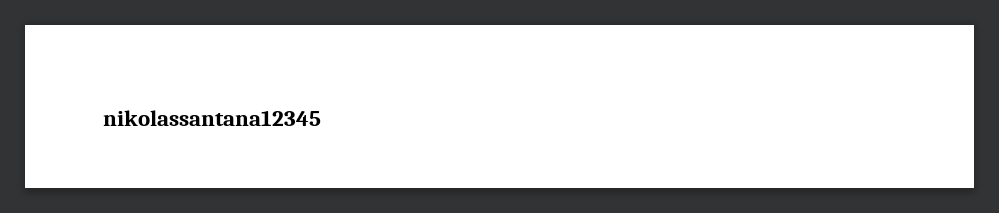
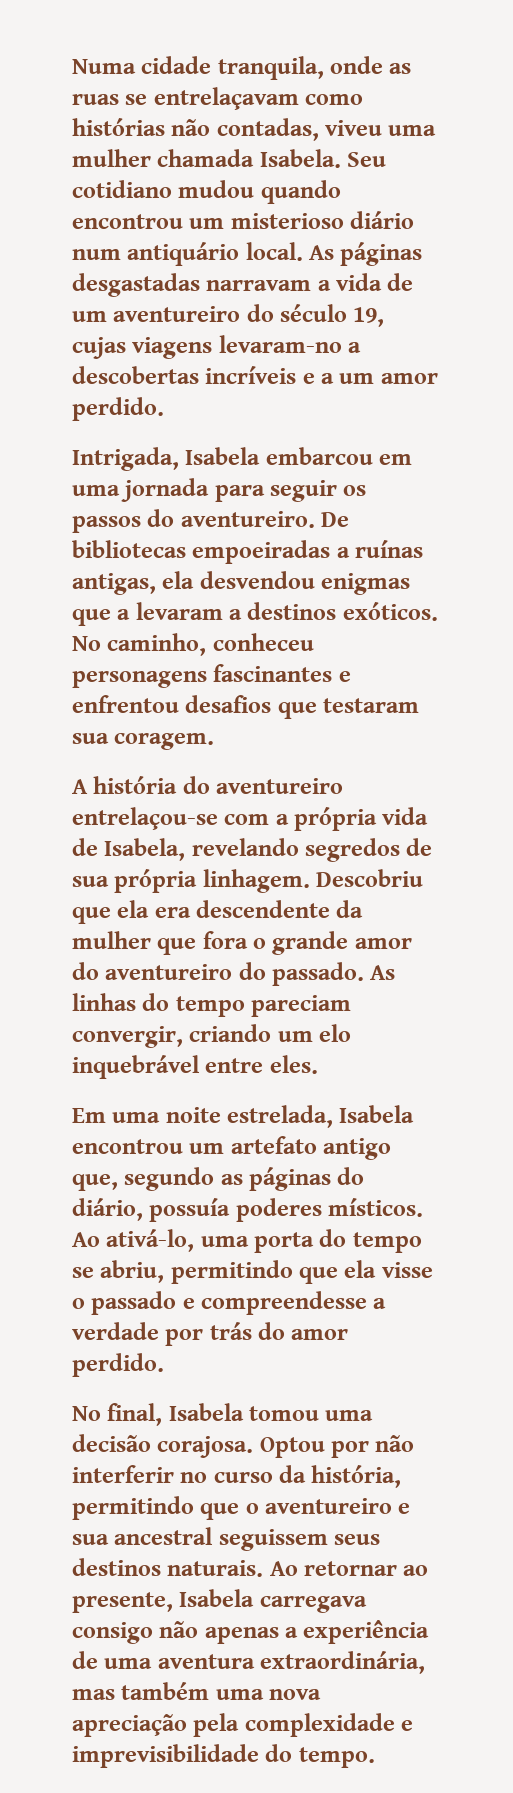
- nikolassantana12345
+ Numa cidade tranquila, onde as ruas se entrelaçavam como histórias não contadas, viveu uma mulher chamada Isabela. Seu cotidiano mudou quando encontrou um misterioso diário num antiquário local. As páginas desgastadas narravam a vida de um aventureiro do século 19, cujas viagens levaram-no a descobertas incríveis e a um amor perdido.
+ Intrigada, Isabela embarcou em uma jornada para seguir os passos do aventureiro. De bibliotecas empoeiradas a ruínas antigas, ela desvendou enigmas que a levaram a destinos exóticos. No caminho, conheceu personagens fascinantes e enfrentou desafios que testaram sua coragem.
+ A história do aventureiro entrelaçou-se com a própria vida de Isabela, revelando segredos de sua própria linhagem. Descobriu que ela era descendente da mulher que fora o grande amor do aventureiro do passado. As linhas do tempo pareciam convergir, criando um elo inquebrável entre eles.
+ Em uma noite estrelada, Isabela encontrou um artefato antigo que, segundo as páginas do diário, possuía poderes místicos. Ao ativá-lo, uma porta do tempo se abriu, permitindo que ela visse o passado e compreendesse a verdade por trás do amor perdido.
+ No final, Isabela tomou uma decisão corajosa. Optou por não interferir no curso da história, permitindo que o aventureiro e sua ancestral seguissem seus destinos naturais. Ao retornar ao presente, Isabela carregava consigo não apenas a experiência de uma aventura extraordinária, mas também uma nova apreciação pela complexidade e imprevisibilidade do tempo.

